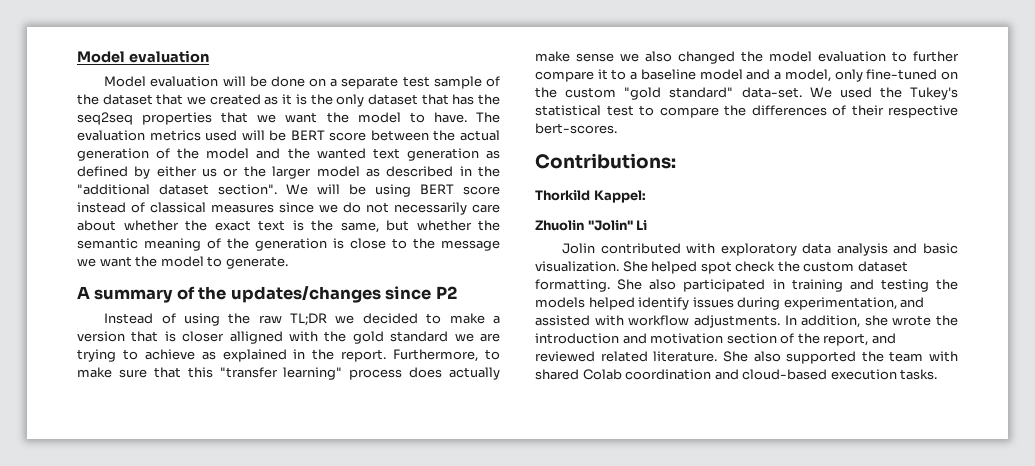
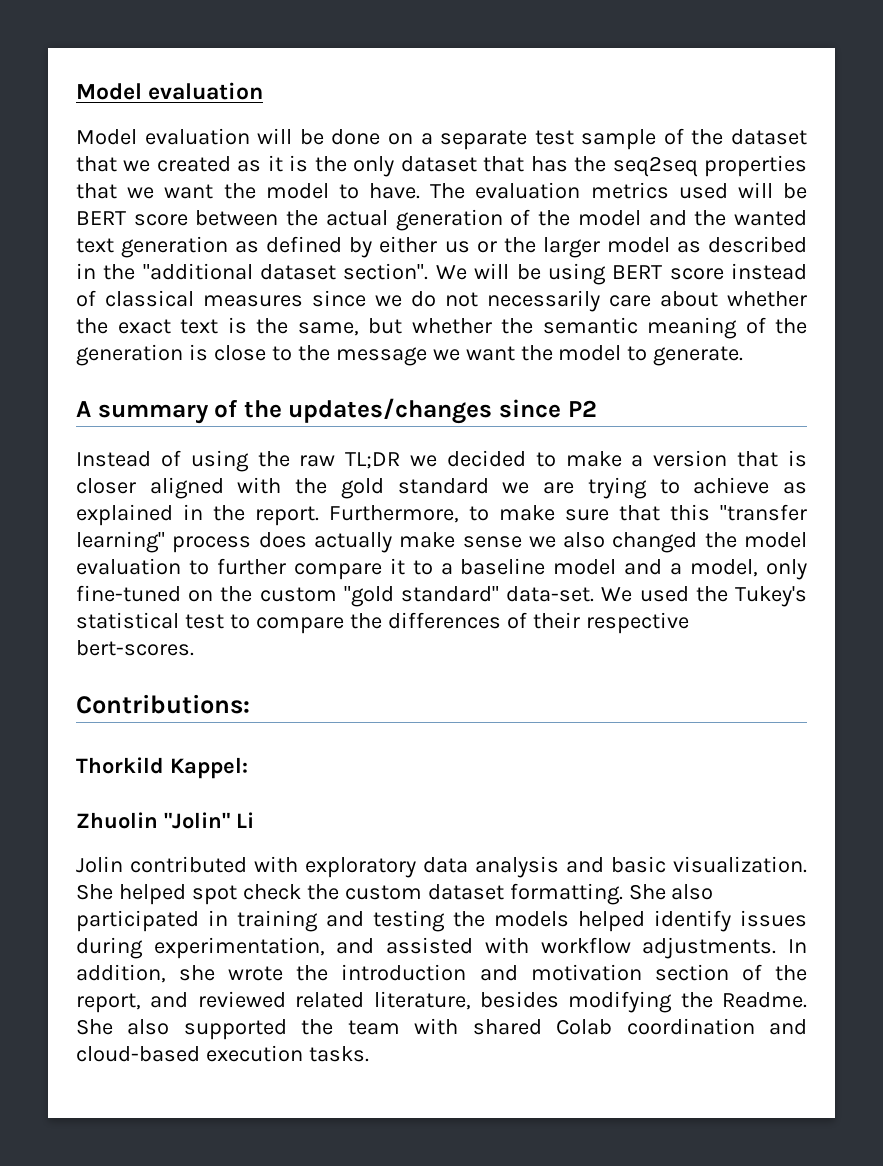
- Instead of using the raw TL;DR we decided to make a version that is closer alligned with the gold standard we are trying to achieve as explained in the report.
+ Instead of using the raw TL;DR we decided to make a version that is closer aligned with the gold standard we are trying to achieve as explained in the report.
- In addition, she wrote the introduction and motivation section of the report, and reviewed related literature.
+ In addition, she wrote the introduction and motivation section of the report, and reviewed related literature, besides modifying the Readme.

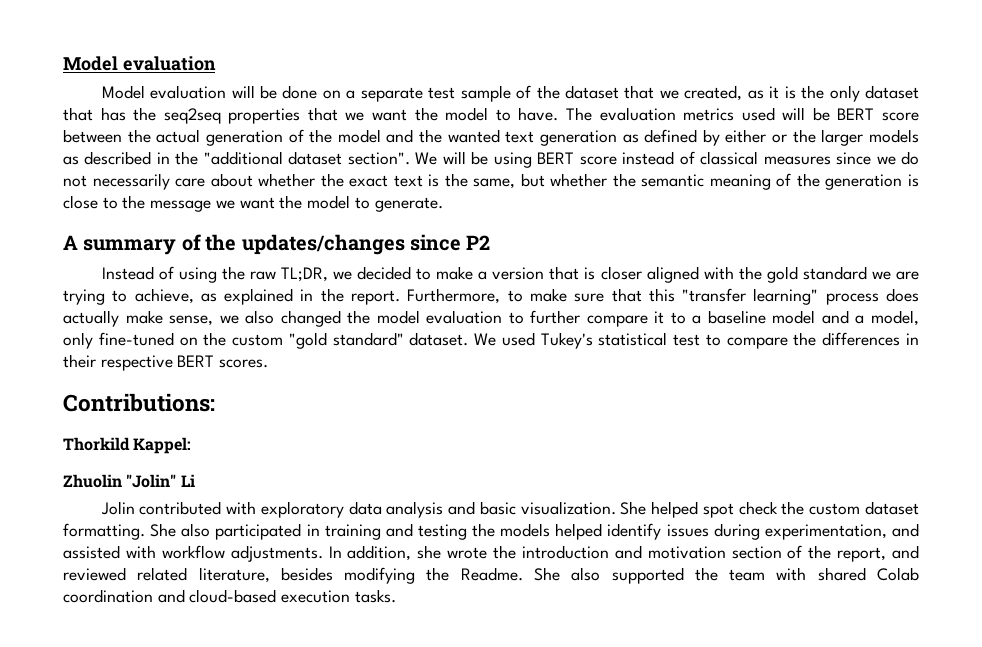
- Model evaluation will be done on a separate test sample of the dataset that we created as it is the only dataset that has the seq2seq properties that we want the model to have.
+ Model evaluation will be done on a separate test sample of the dataset that we created, as it is the only dataset that has the seq2seq properties that we want the model to have.
- The evaluation metrics used will be BERT score between the actual generation of the model and the wanted text generation as defined by either us or the larger model as described in the "additional dataset section".
+ The evaluation metrics used will be BERT score between the actual generation of the model and the wanted text generation as defined by either or the larger models as described in the "additional dataset section".
- Instead of using the raw TL;DR we decided to make a version that is closer aligned with the gold standard we are trying to achieve as explained in the report.
+ Instead of using the raw TL;DR, we decided to make a version that is closer aligned with the gold standard we are trying to achieve, as explained in the report.
- Furthermore, to make sure that this "transfer learning" process does actually make sense we also changed the model evaluation to further compare it to a baseline model and a model, only fine-tuned on the custom "gold standard" data-set.
+ Furthermore, to make sure that this "transfer learning" process does actually make sense, we also changed the model evaluation to further compare it to a baseline model and a model, only fine-tuned on the custom "gold standard" dataset.
- We used the Tukey's statistical test to compare the differences of their respective bert-scores.
+ We used Tukey's statistical test to compare the differences in their respective BERT scores.

